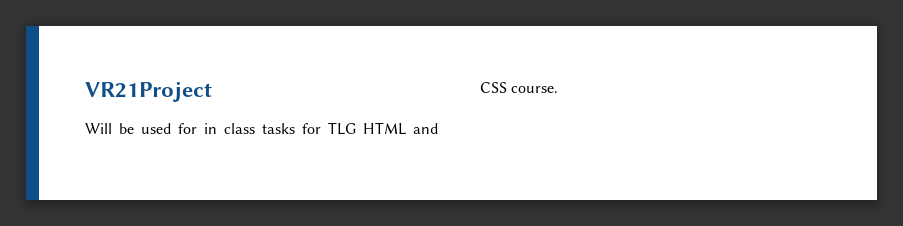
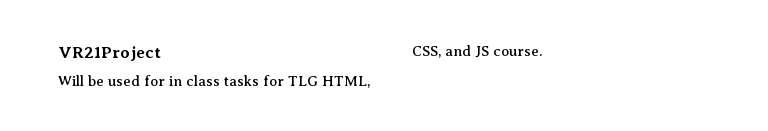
- Will be used for in class tasks for TLG HTML and CSS course.
+ Will be used for in class tasks for TLG HTML, CSS, and JS course.

